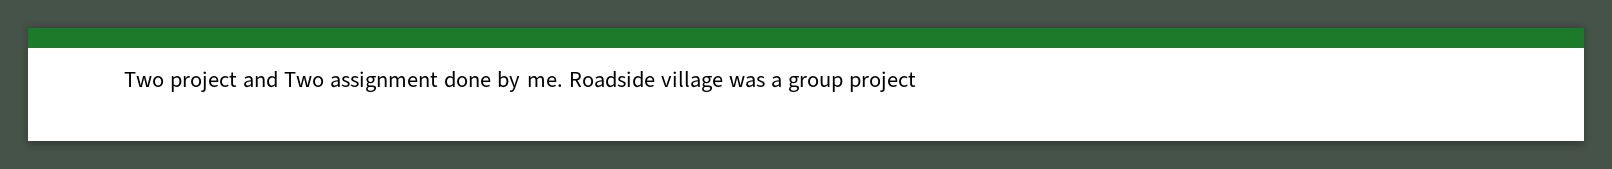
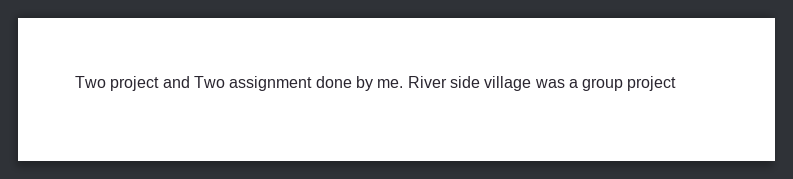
- Roadside village was a group project
+ River side village was a group project

